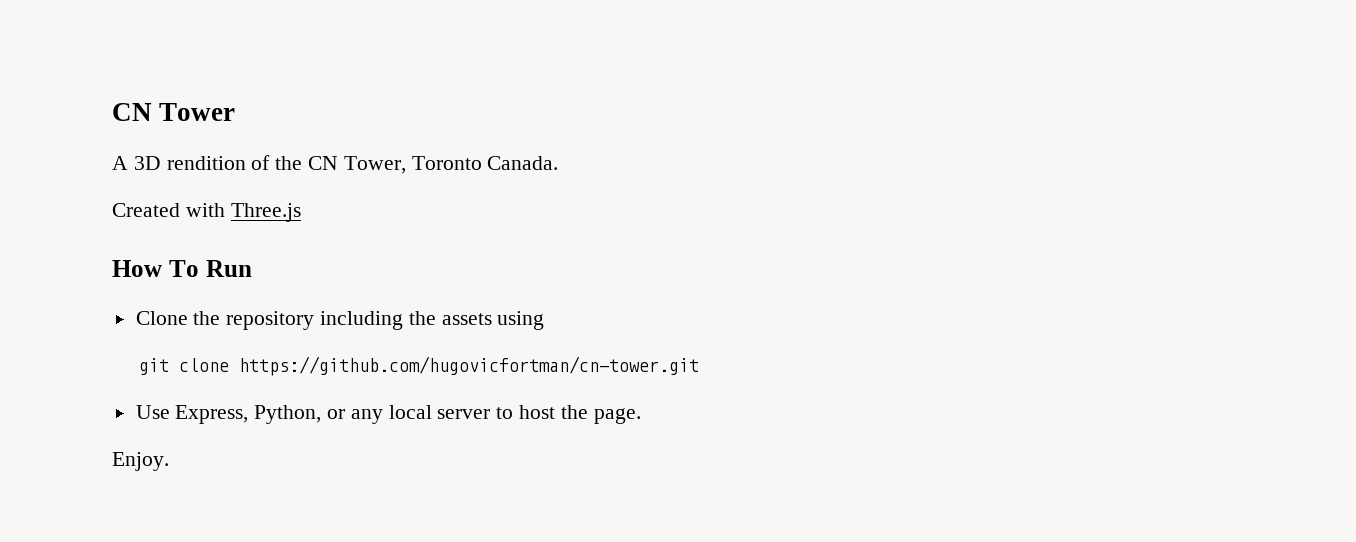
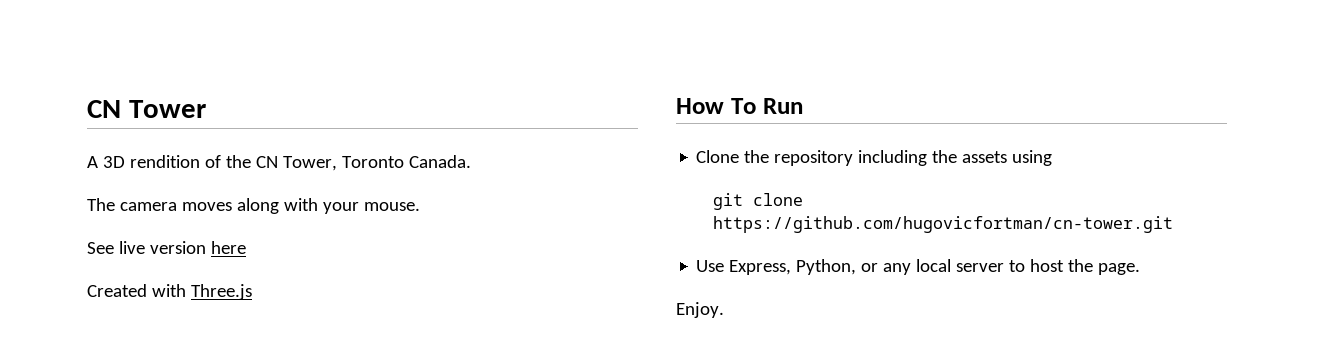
+ The camera moves along with your mouse.
+ See live version here

